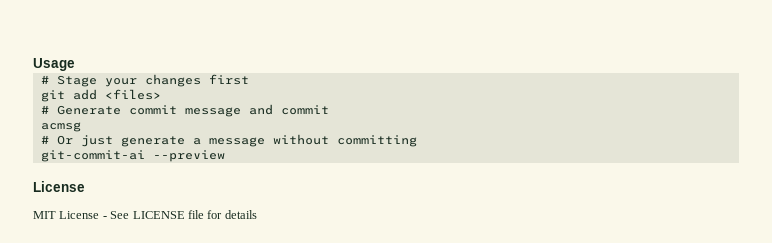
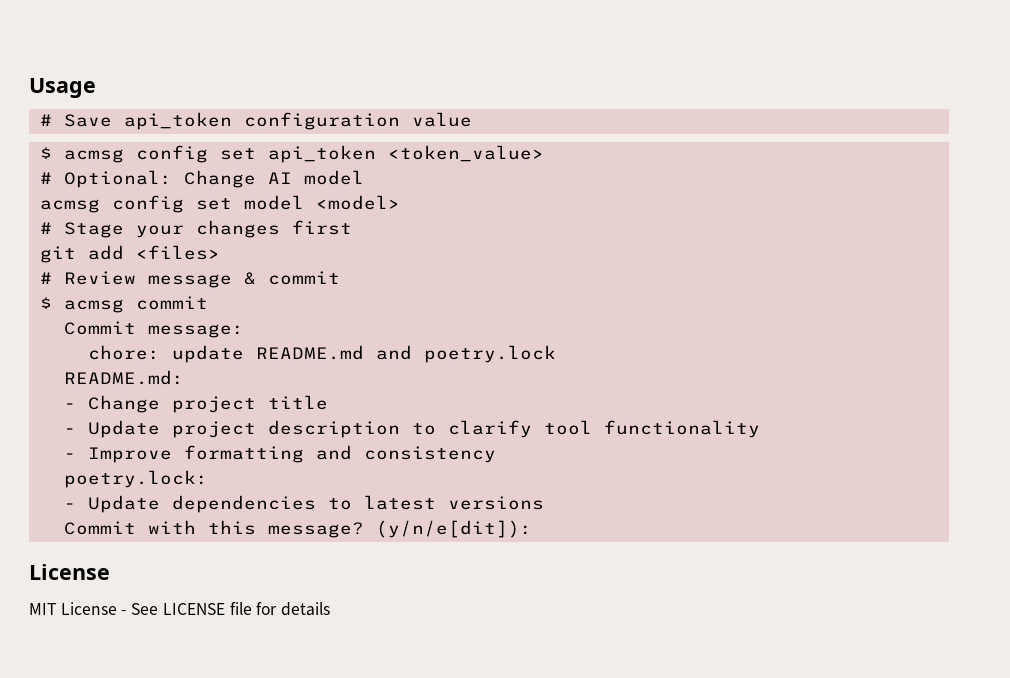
+ # Save api_token configuration value
+ $ acmsg config set api_token <token_value>
+ # Optional: Change AI model
+ acmsg config set model <model>
- # Generate commit message and commit
- acmsg
- # Or just generate a message without committing
- git-commit-ai --preview
+ # Review message & commit
+ $ acmsg commit
+ Commit message:
+ chore: update README.md and poetry.lock
+ README.md:
+ - Change project title
+ - Update project description to clarify tool functionality
+ - Improve formatting and consistency
+ poetry.lock:
+ - Update dependencies to latest versions
+ Commit with this message? (y/n/e[dit]):

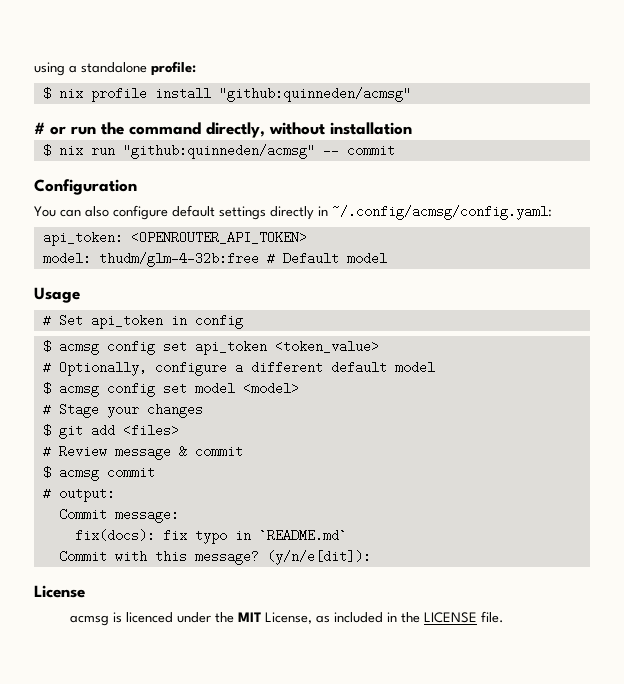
+ using a standalone profile:
+ $ nix profile install "github:quinneden/acmsg"
+ # or run the command directly, without installation
+ $ nix run "github:quinneden/acmsg" -- commit
+ Configuration
+ You can also configure default settings directly in ~/.config/acmsg/config.yaml:
+ api_token: <OPENROUTER_API_TOKEN>
+ model: thudm/glm-4-32b:free # Default model
  Usage
- # Save api_token configuration value
+ # Set api_token in config
- # Optional: Change AI model
- acmsg config set model <model>
+ # Optionally, configure a different default model
+ $ acmsg config set model <model>
- # Stage your changes first
- git add <files>
+ # Stage your changes
+ $ git add <files>
+ # output:
- chore: update README.md and poetry.lock
- README.md:
- - Change project title
- - Update project description to clarify tool functionality
- - Improve formatting and consistency
- poetry.lock:
- - Update dependencies to latest versions
+ fix(docs): fix typo in `README.md`
- MIT License - See LICENSE file for details
+ acmsg is licenced under the MIT License, as included in the LICENSE file.

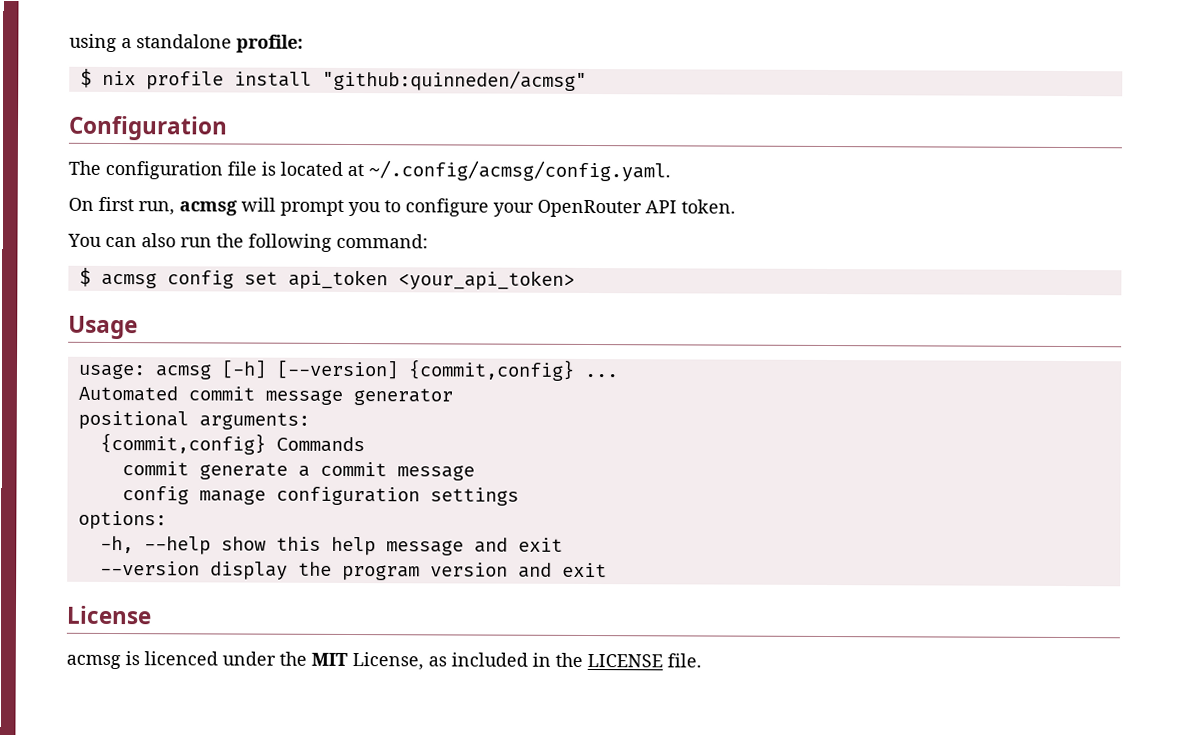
- # or run the command directly, without installation
- $ nix run "github:quinneden/acmsg" -- commit
  Configuration
- You can also configure default settings directly in ~/.config/acmsg/config.yaml:
- api_token: <OPENROUTER_API_TOKEN>
- model: thudm/glm-4-32b:free # Default model
- Usage
- # Set api_token in config
+ The configuration file is located at ~/.config/acmsg/config.yaml.
+ On first run, acmsg will prompt you to configure your OpenRouter API token.
+ You can also run the following command:
- $ acmsg config set api_token <token_value>
- # Optionally, configure a different default model
- $ acmsg config set model <model>
- # Stage your changes
- $ git add <files>
- # Review message & commit
- $ acmsg commit
- # output:
- Commit message:
- fix(docs): fix typo in `README.md`
- Commit with this message? (y/n/e[dit]):
+ $ acmsg config set api_token <your_api_token>
+ Usage
+ usage: acmsg [-h] [--version] {commit,config} ...
+ Automated commit message generator
+ positional arguments:
+ {commit,config} Commands
+ commit generate a commit message
+ config manage configuration settings
+ options:
+ -h, --help show this help message and exit
+ --version display the program version and exit

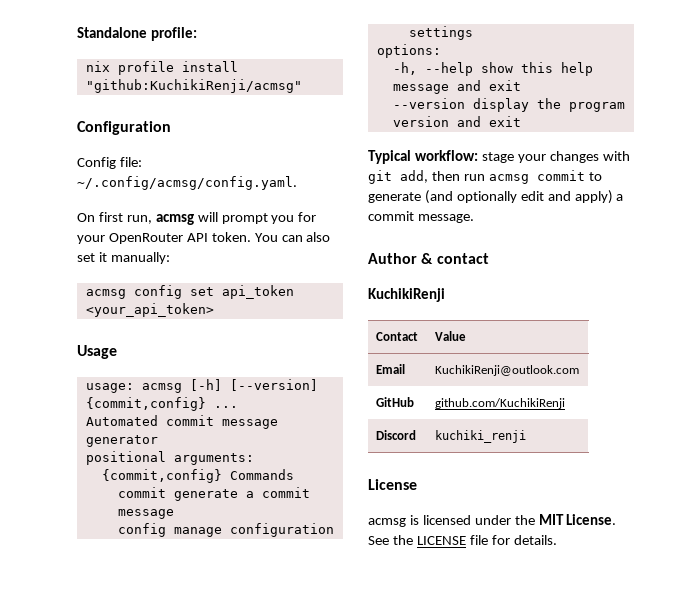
- using a standalone profile:
+ Standalone profile:
- $ nix profile install "github:quinneden/acmsg"
+ nix profile install "github:KuchikiRenji/acmsg"
- The configuration file is located at ~/.config/acmsg/config.yaml.
+ Config file: ~/.config/acmsg/config.yaml.
- On first run, acmsg will prompt you to configure your OpenRouter API token.
- You can also run the following command:
- $ acmsg config set api_token <your_api_token>
+ On first run, acmsg will prompt you for your OpenRouter API token. You can also set it manually:
+ acmsg config set api_token <your_api_token>
+ Typical workflow: stage your changes with git add, then run acmsg commit to generate (and optionally edit and apply) a commit message.
+ Author & contact
+ KuchikiRenji
+ Contact | Value
+ Email | KuchikiRenji@outlook.com
+ GitHub | github.com/KuchikiRenji
+ Discord | kuchiki_renji
- acmsg is licenced under the MIT License, as included in the LICENSE file.
+ acmsg is licensed under the MIT License. See the LICENSE file for details.

